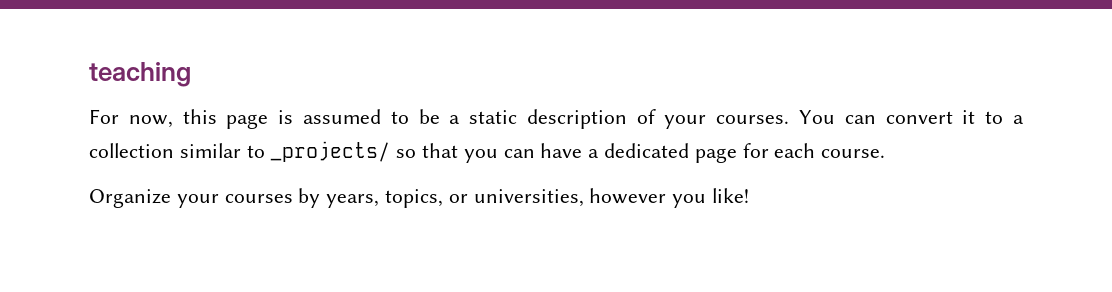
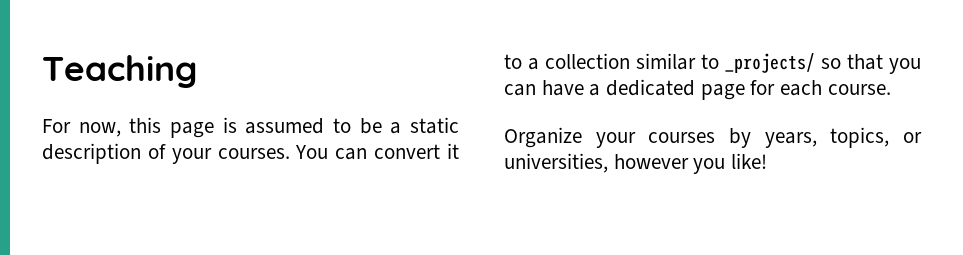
- teaching
+ Teaching

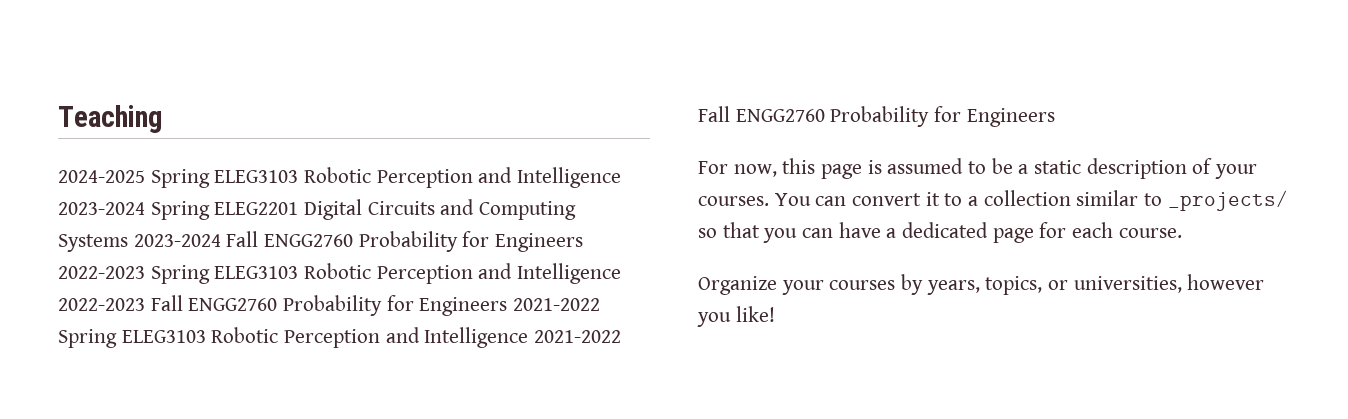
+ 2024-2025 Spring ELEG3103 Robotic Perception and Intelligence 2023-2024 Spring ELEG2201 Digital Circuits and Computing Systems 2023-2024 Fall ENGG2760 Probability for Engineers 2022-2023 Spring ELEG3103 Robotic Perception and Intelligence 2022-2023 Fall ENGG2760 Probability for Engineers 2021-2022 Spring ELEG3103 Robotic Perception and Intelligence 2021-2022 Fall ENGG2760 Probability for Engineers

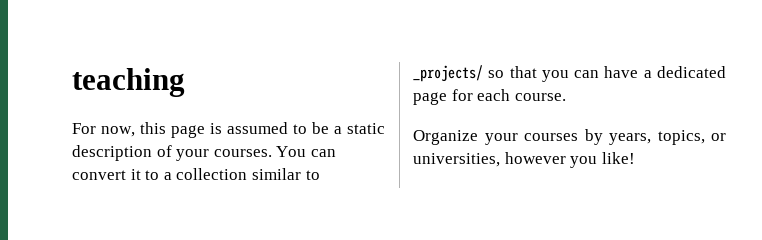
- Teaching
- 2024-2025 Spring ELEG3103 Robotic Perception and Intelligence 2023-2024 Spring ELEG2201 Digital Circuits and Computing Systems 2023-2024 Fall ENGG2760 Probability for Engineers 2022-2023 Spring ELEG3103 Robotic Perception and Intelligence 2022-2023 Fall ENGG2760 Probability for Engineers 2021-2022 Spring ELEG3103 Robotic Perception and Intelligence 2021-2022 Fall ENGG2760 Probability for Engineers
+ teaching

